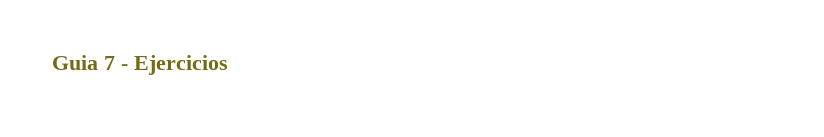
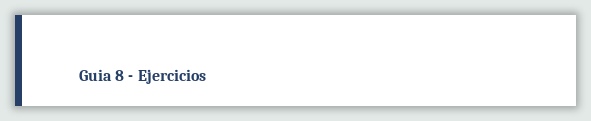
- Guia 7 - Ejercicios
+ Guia 8 - Ejercicios

